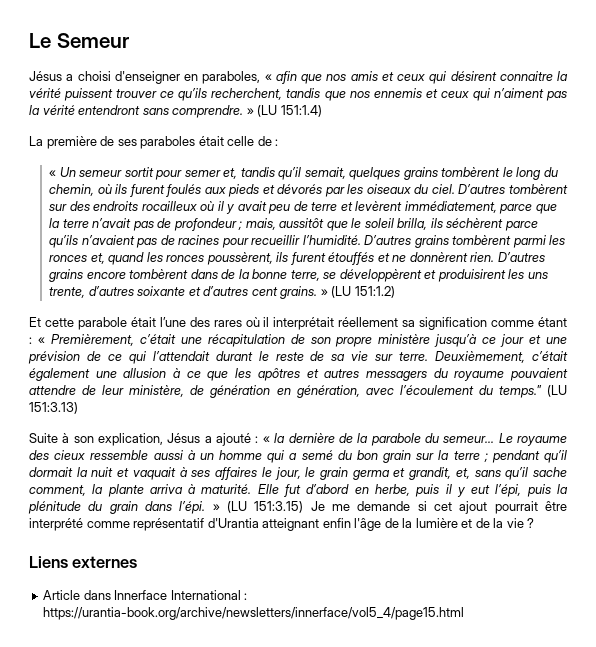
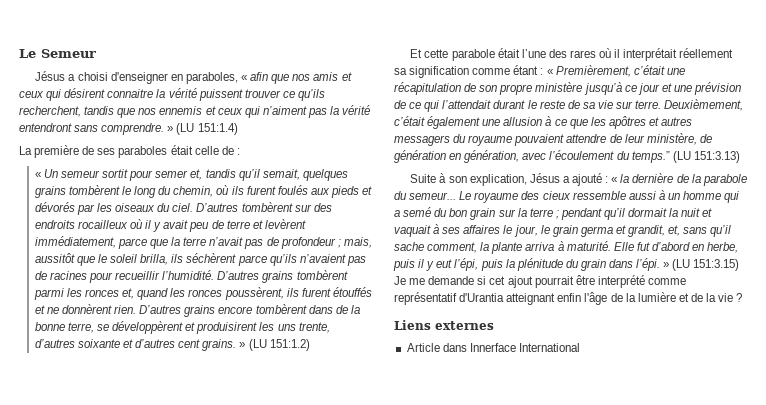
- Article dans Innerface International : https://urantia-book.org/archive/newsletters/innerface/vol5_4/page15.html
+ Article dans Innerface International

